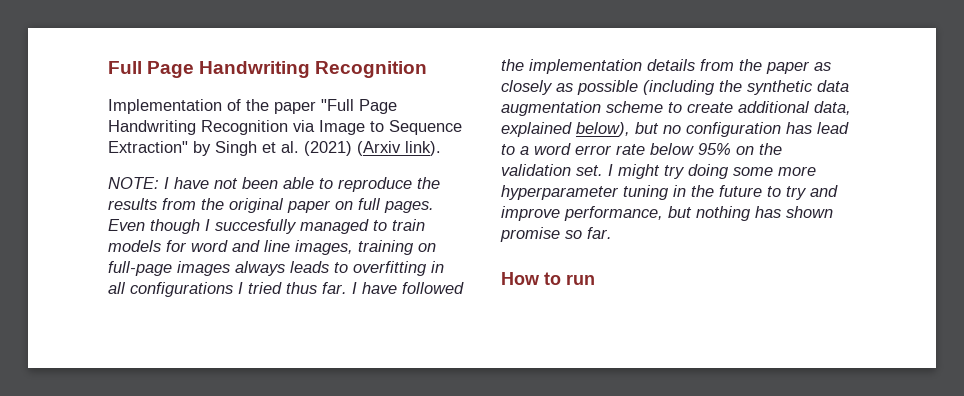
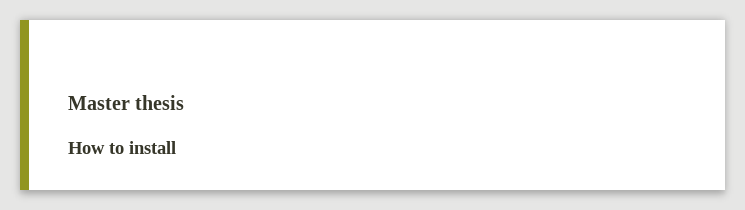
- Full Page Handwriting Recognition
- Implementation of the paper "Full Page Handwriting Recognition via Image to Sequence Extraction" by Singh et al. (2021) (Arxiv link).
- NOTE: I have not been able to reproduce the results from the original paper on full pages. Even though I succesfully managed to train models for word and line images, training on full-page images always leads to overfitting in all configurations I tried thus far. I have followed the implementation details from the paper as closely as possible (including the synthetic data augmentation scheme to create additional data, explained below), but no configuration has lead to a word error rate below 95% on the validation set. I might try doing some more hyperparameter tuning in the future to try and improve performance, but nothing has shown promise so far.
+ Master thesis
- How to run
+ How to install

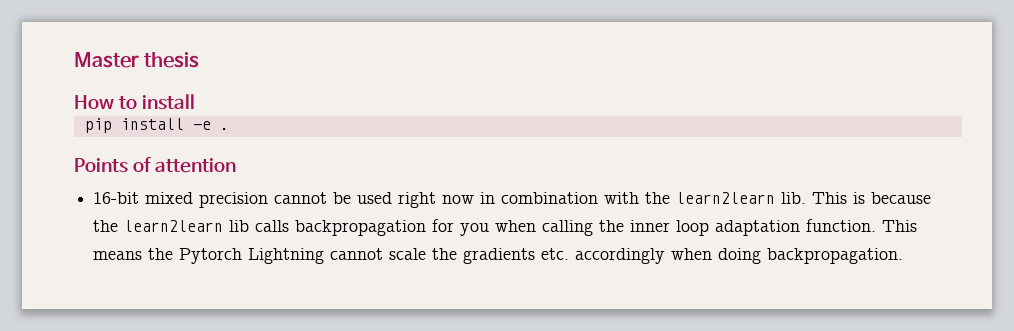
+ pip install -e .
+ Points of attention
+ 16-bit mixed precision cannot be used right now in combination with the learn2learn lib. This is because the learn2learn lib calls backpropagation for you when calling the inner loop adaptation function. This means the Pytorch Lightning cannot scale the gradients etc. accordingly when doing backpropagation.

